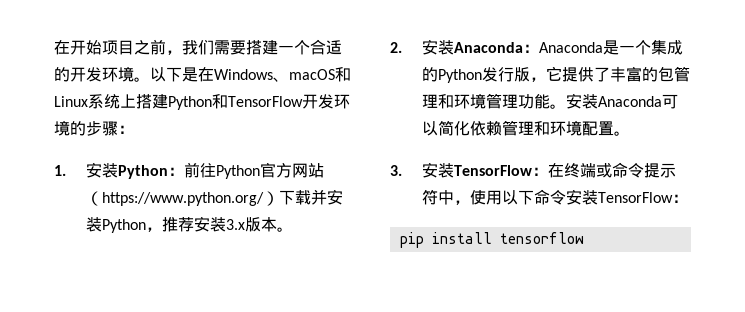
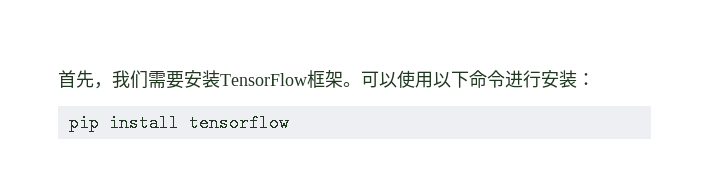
- 在开始项目之前，我们需要搭建一个合适的开发环境。以下是在Windows、macOS和Linux系统上搭建Python和TensorFlow开发环境的步骤：
- 1.安装Python：前往Python官方网站（https://www.python.org/）下载并安装Python，推荐安装3.x版本。
- 2.安装Anaconda：Anaconda是一个集成的Python发行版，它提供了丰富的包管理和环境管理功能。安装Anaconda可以简化依赖管理和环境配置。
- 3.安装TensorFlow：在终端或命令提示符中，使用以下命令安装TensorFlow：
+ 首先，我们需要安装TensorFlow框架。可以使用以下命令进行安装：

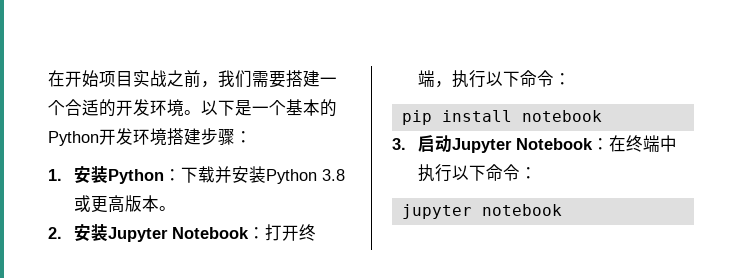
- 首先，我们需要安装TensorFlow框架。可以使用以下命令进行安装：
- pip install tensorflow
+ 在开始项目实战之前，我们需要搭建一个合适的开发环境。以下是一个基本的Python开发环境搭建步骤：
+ 1.安装Python：下载并安装Python 3.8或更高版本。
+ 2.安装Jupyter Notebook：打开终端，执行以下命令：
+ pip install notebook
+ 3.启动Jupyter Notebook：在终端中执行以下命令：
+ jupyter notebook

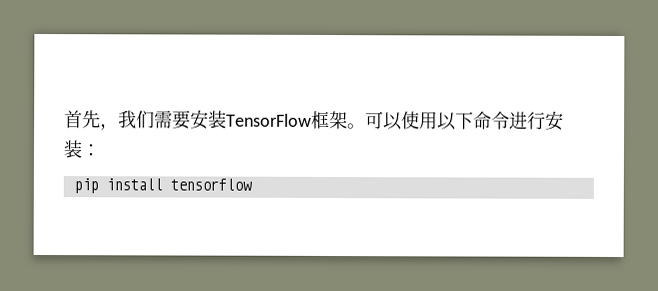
- 在开始项目实战之前，我们需要搭建一个合适的开发环境。以下是一个基本的Python开发环境搭建步骤：
- 1.安装Python：下载并安装Python 3.8或更高版本。
- 2.安装Jupyter Notebook：打开终端，执行以下命令：
- pip install notebook
- 3.启动Jupyter Notebook：在终端中执行以下命令：
- jupyter notebook
+ 首先，我们需要安装TensorFlow框架。可以使用以下命令进行安装：
+ pip install tensorflow

